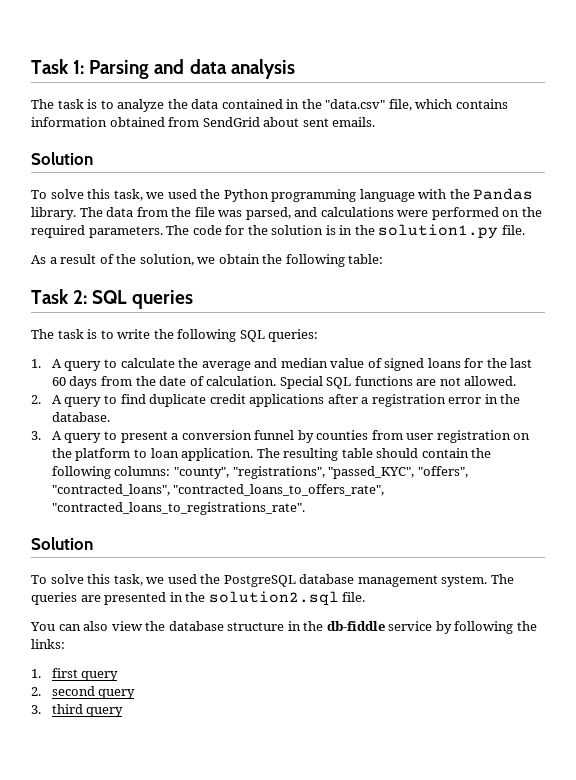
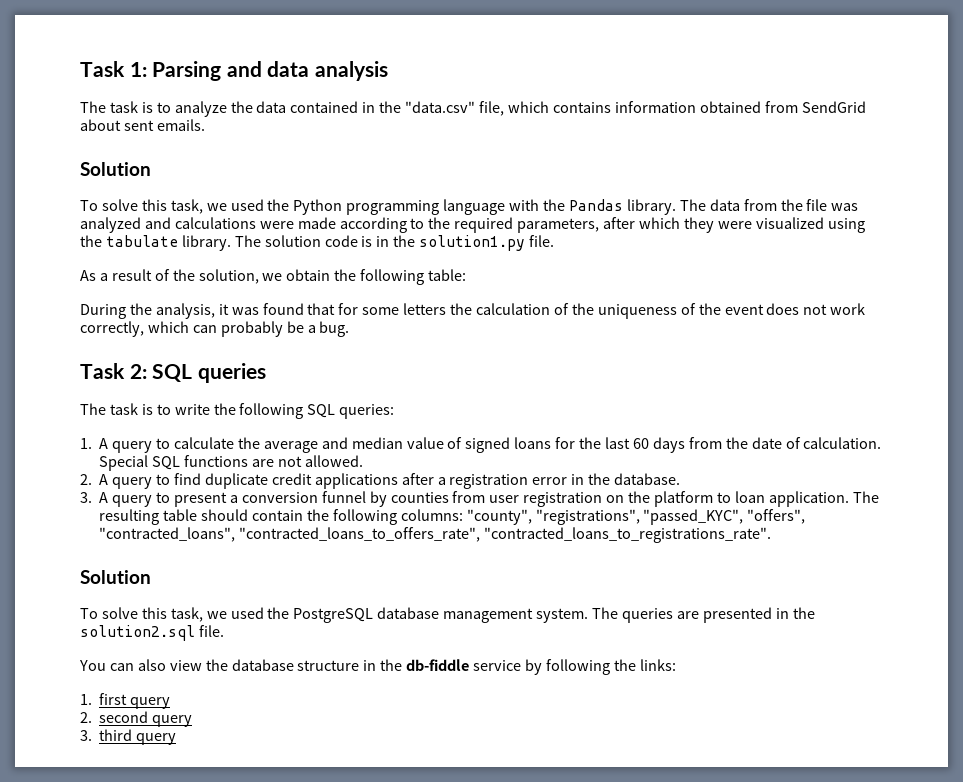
- The data from the file was parsed, and calculations were performed on the required parameters. The code for the solution is in the solution1.py file.
+ The data from the file was analyzed and calculations were made according to the required parameters, after which they were visualized using the tabulate library. The solution code is in the solution1.py file.
+ During the analysis, it was found that for some letters the calculation of the uniqueness of the event does not work correctly, which can probably be a bug.

